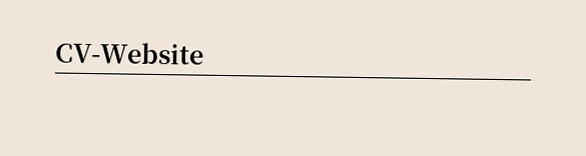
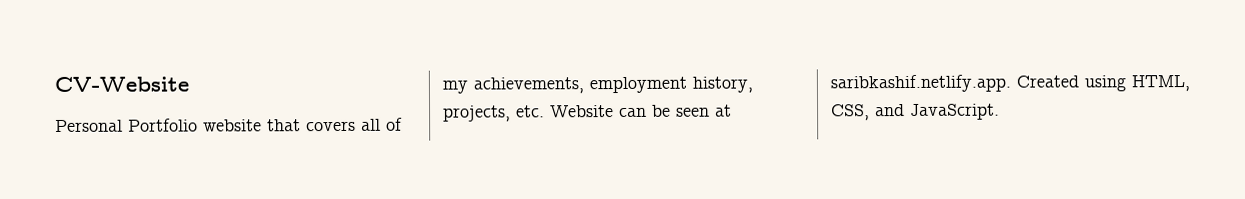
+ Personal Portfolio website that covers all of my achievements, employment history, projects, etc. Website can be seen at saribkashif.netlify.app. Created using HTML, CSS, and JavaScript.

